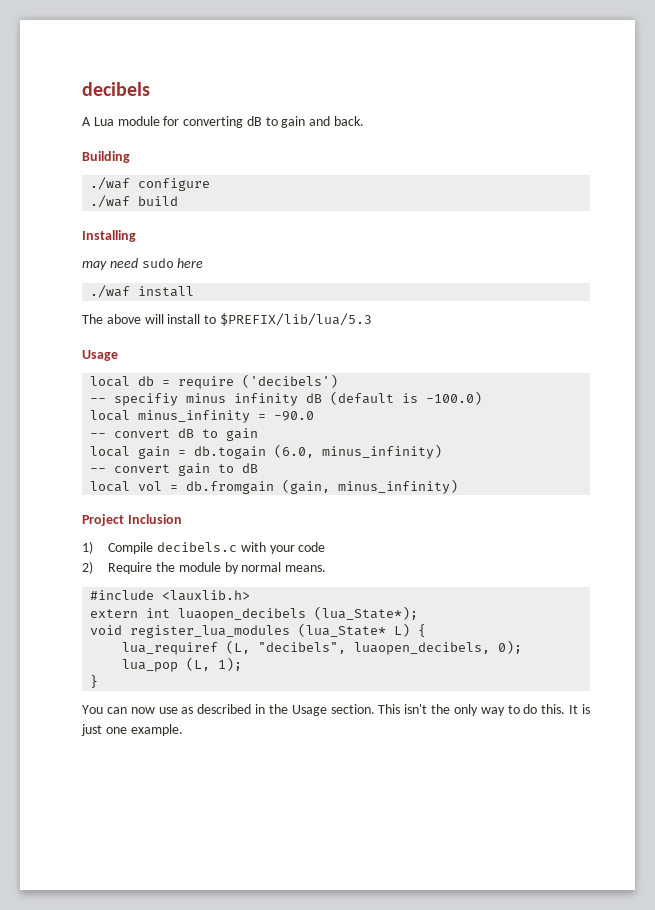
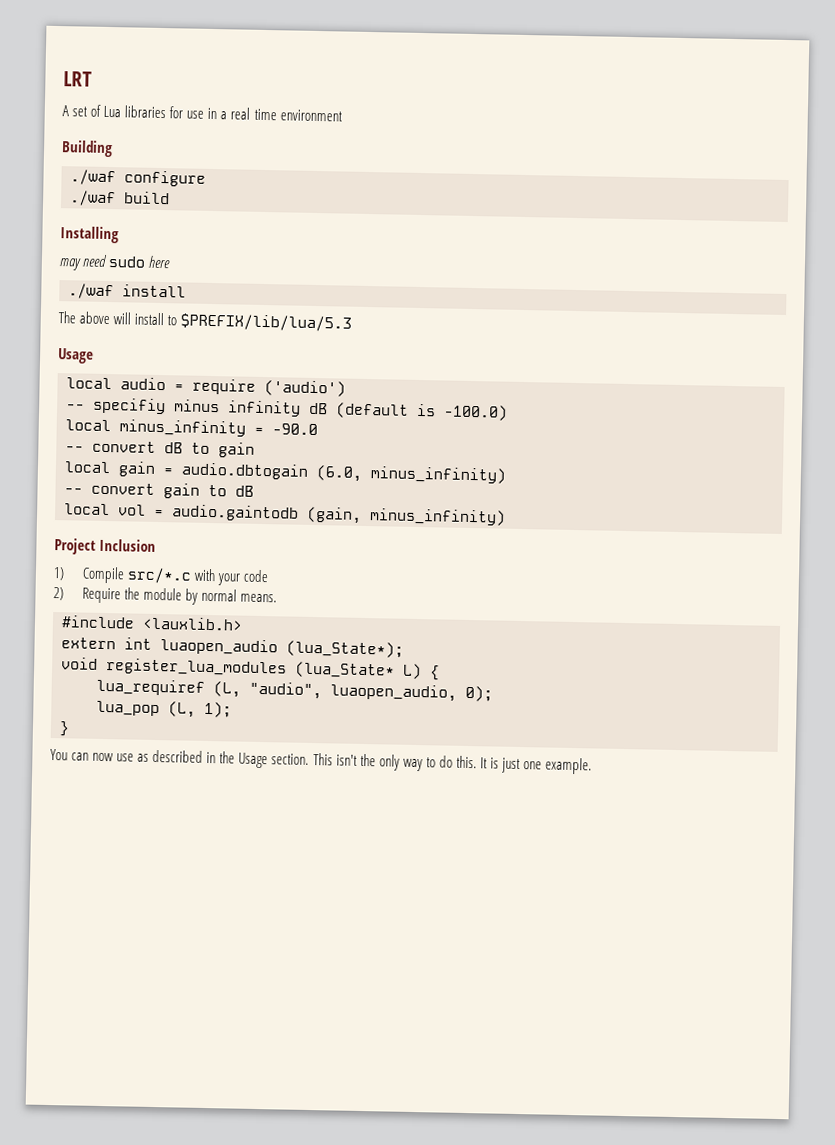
- decibels
+ LRT
- A Lua module for converting dB to gain and back.
+ A set of Lua libraries for use in a real time environment
- local db = require ('decibels')
+ local audio = require ('audio')
- local gain = db.togain (6.0, minus_infinity)
+ local gain = audio.dbtogain (6.0, minus_infinity)
- local vol = db.fromgain (gain, minus_infinity)
+ local vol = audio.gaintodb (gain, minus_infinity)
- 1) Compile decibels.c with your code
+ 1) Compile src/*.c with your code
- extern int luaopen_decibels (lua_State*);
+ extern int luaopen_audio (lua_State*);
- lua_requiref (L, "decibels", luaopen_decibels, 0);
+ lua_requiref (L, "audio", luaopen_audio, 0);

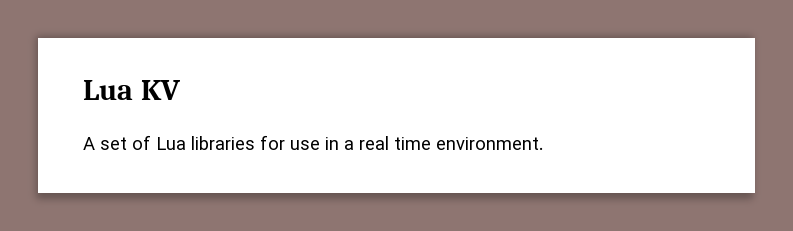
- LRT
+ Lua KV
- A set of Lua libraries for use in a real time environment
- Building
- ./waf configure
- ./waf build
- Installing
- may need sudo here
- ./waf install
- The above will install to $PREFIX/lib/lua/5.3
- Usage
- local audio = require ('audio')
- -- specifiy minus infinity dB (default is -100.0)
- local minus_infinity = -90.0
- -- convert dB to gain
- local gain = audio.dbtogain (6.0, minus_infinity)
- -- convert gain to dB
- local vol = audio.gaintodb (gain, minus_infinity)
- Project Inclusion
- 1) Compile src/*.c with your code
- 2) Require the module by normal means.
- #include <lauxlib.h>
- extern int luaopen_audio (lua_State*);
- void register_lua_modules (lua_State* L) {
- lua_requiref (L, "audio", luaopen_audio, 0);
- lua_pop (L, 1);
- }
- You can now use as described in the Usage section. This isn't the only way to do this. It is just one example.
+ A set of Lua libraries for use in a real time environment.

